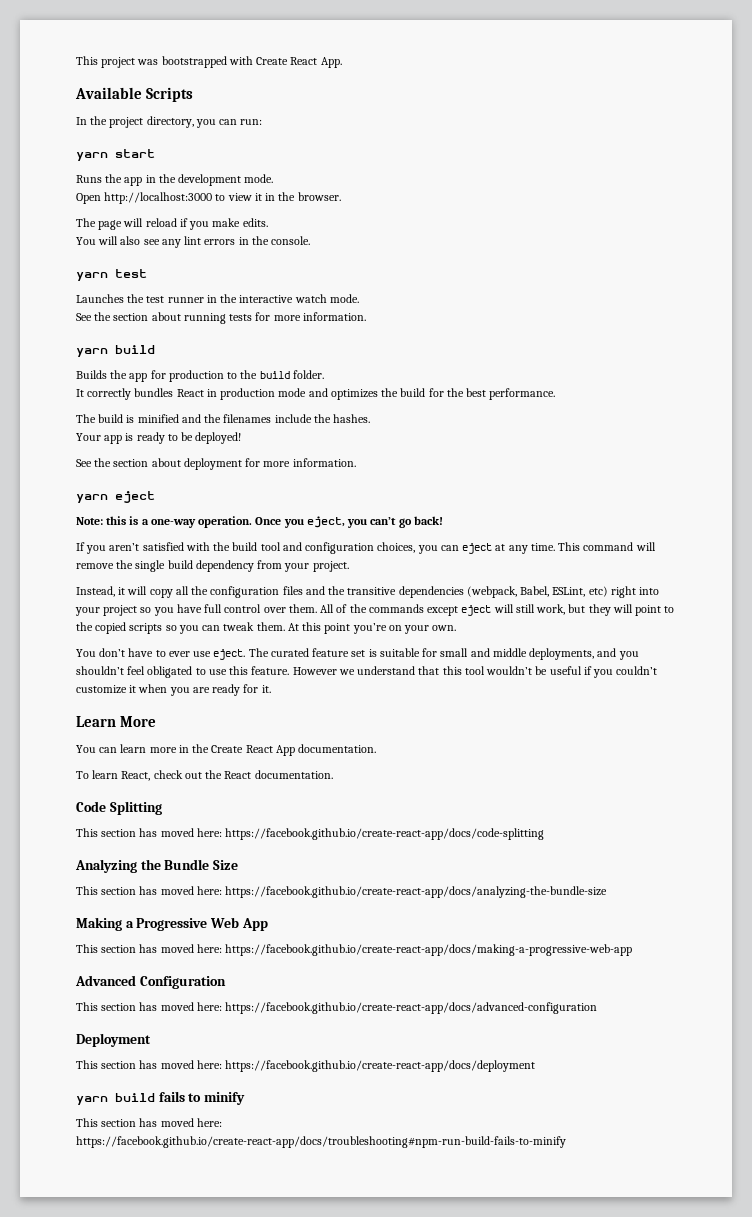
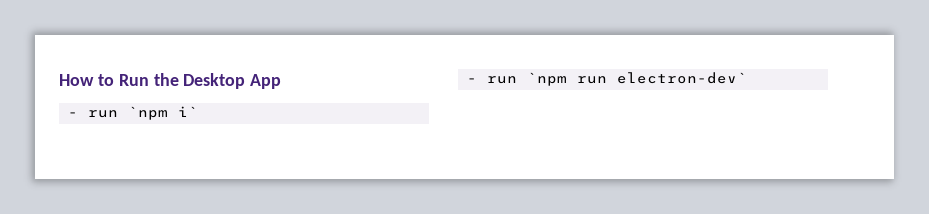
- This project was bootstrapped with Create React App.
- Available Scripts
- In the project directory, you can run:
- yarn start
- Runs the app in the development mode.
- Open http://localhost:3000 to view it in the browser.
- The page will reload if you make edits.
- You will also see any lint errors in the console.
- yarn test
- Launches the test runner in the interactive watch mode.
- See the section about running tests for more information.
- yarn build
- Builds the app for production to the build folder.
- It correctly bundles React in production mode and optimizes the build for the best performance.
- The build is minified and the filenames include the hashes.
- Your app is ready to be deployed!
- See the section about deployment for more information.
- yarn eject
- Note: this is a one-way operation. Once you eject, you can’t go back!
- If you aren’t satisfied with the build tool and configuration choices, you can eject at any time. This command will remove the single build dependency from your project.
- Instead, it will copy all the configuration files and the transitive dependencies (webpack, Babel, ESLint, etc) right into your project so you have full control over them. All of the commands except eject will still work, but they will point to the copied scripts so you can tweak them. At this point you’re on your own.
- You don’t have to ever use eject. The curated feature set is suitable for small and middle deployments, and you shouldn’t feel obligated to use this feature. However we understand that this tool wouldn’t be useful if you couldn’t customize it when you are ready for it.
- Learn More
- You can learn more in the Create React App documentation.
- To learn React, check out the React documentation.
- Code Splitting
- This section has moved here: https://facebook.github.io/create-react-app/docs/code-splitting
- Analyzing the Bundle Size
- This section has moved here: https://facebook.github.io/create-react-app/docs/analyzing-the-bundle-size
- Making a Progressive Web App
- This section has moved here: https://facebook.github.io/create-react-app/docs/making-a-progressive-web-app
- Advanced Configuration
- This section has moved here: https://facebook.github.io/create-react-app/docs/advanced-configuration
- Deployment
- This section has moved here: https://facebook.github.io/create-react-app/docs/deployment
- yarn build fails to minify
- This section has moved here: https://facebook.github.io/create-react-app/docs/troubleshooting#npm-run-build-fails-to-minify
+ How to Run the Desktop App
+ - run `npm i`
+ - run `npm run electron-dev`

